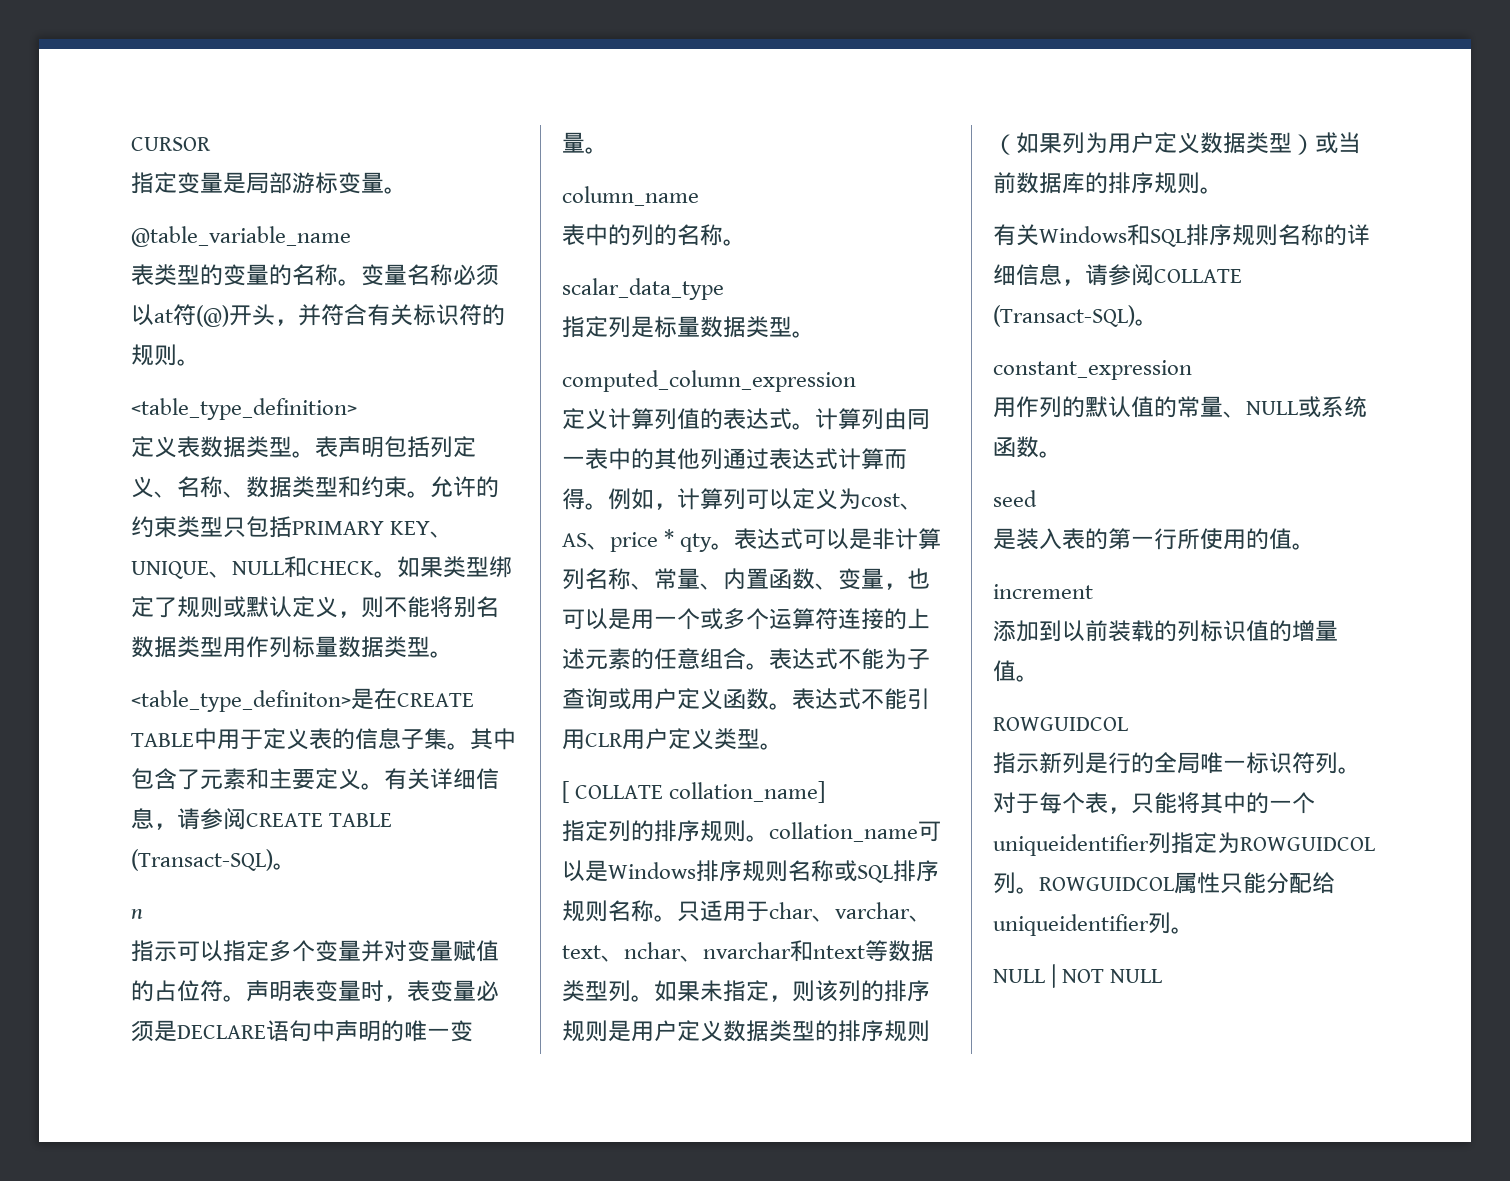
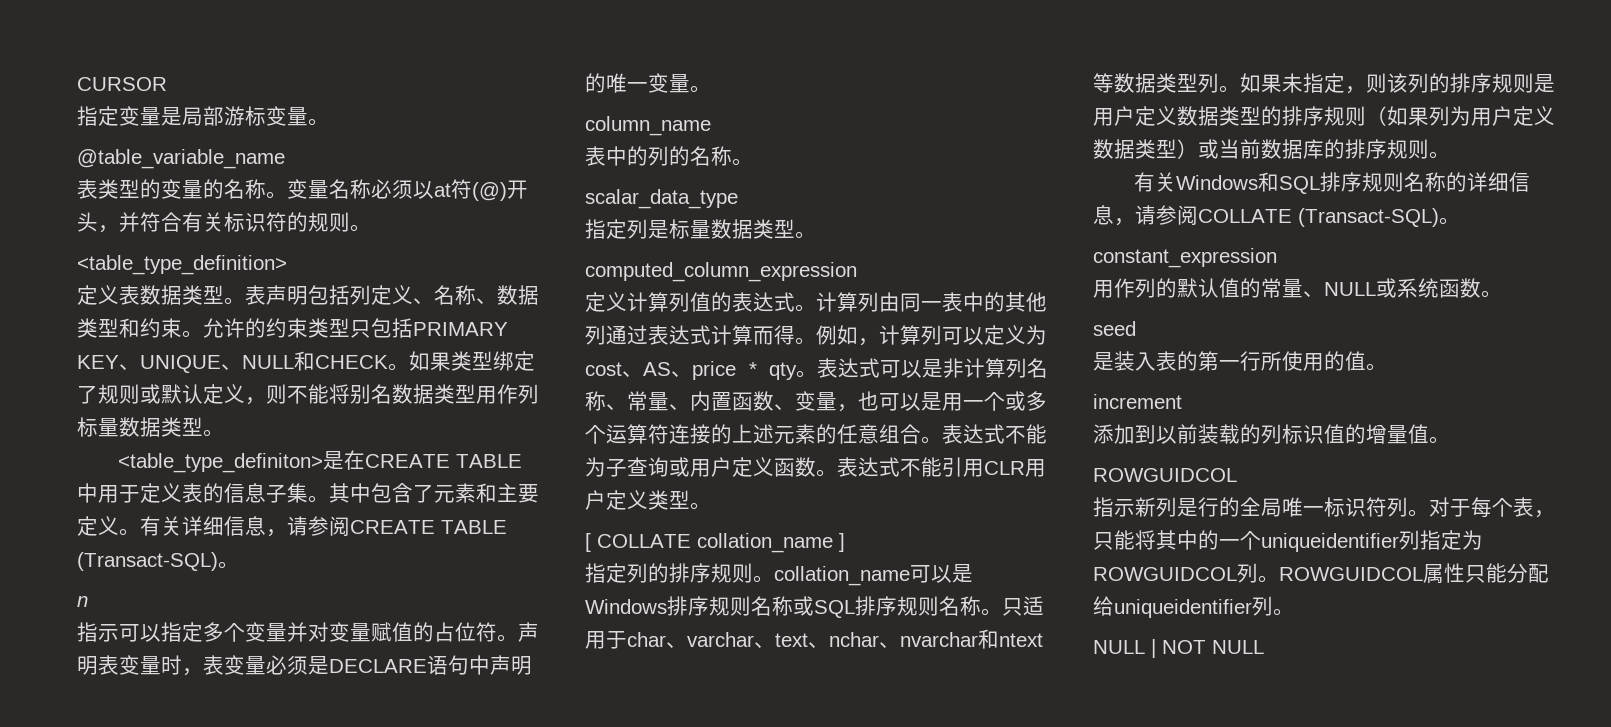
- [ COLLATE collation_name]
+ [ COLLATE collation_name ]

